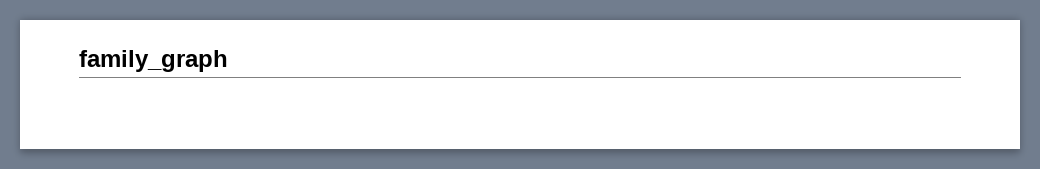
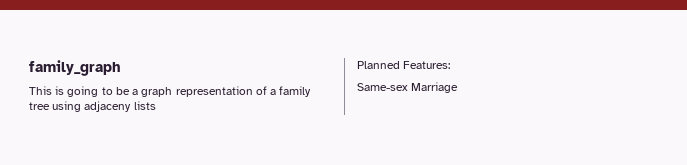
+ This is going to be a graph representation of a family tree using adjaceny lists
+ Planned Features:
+ Same-sex Marriage

